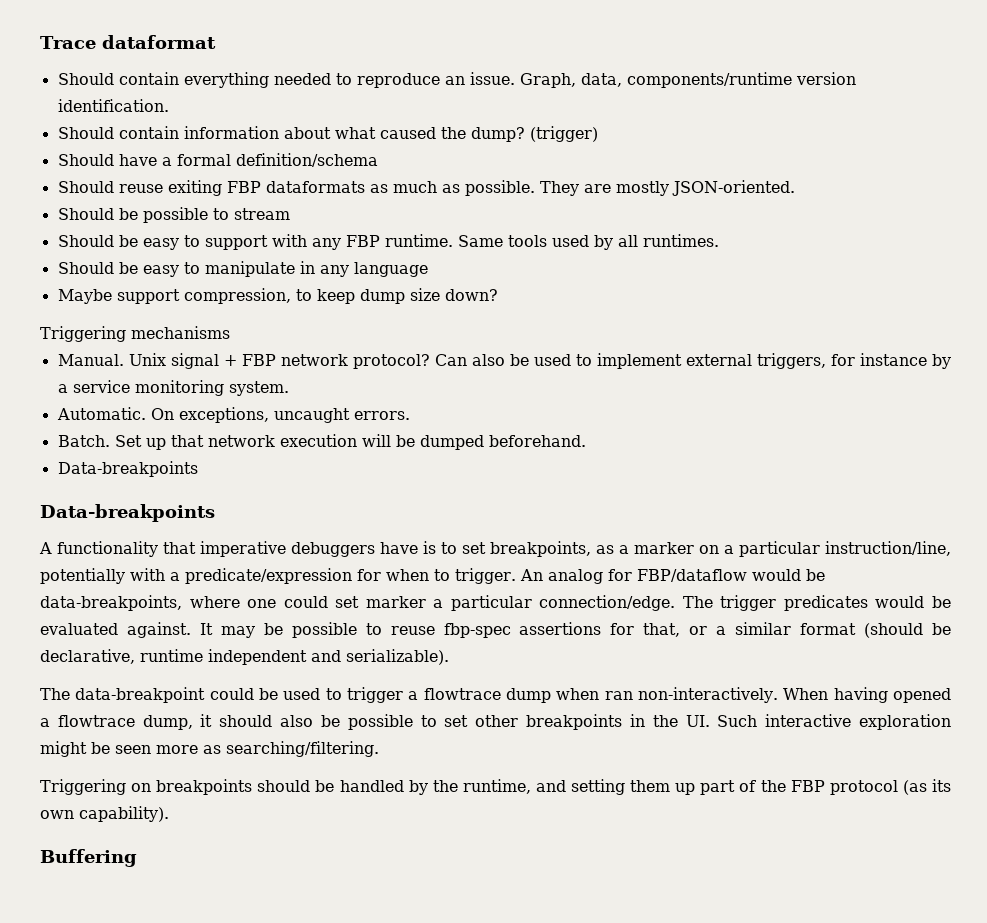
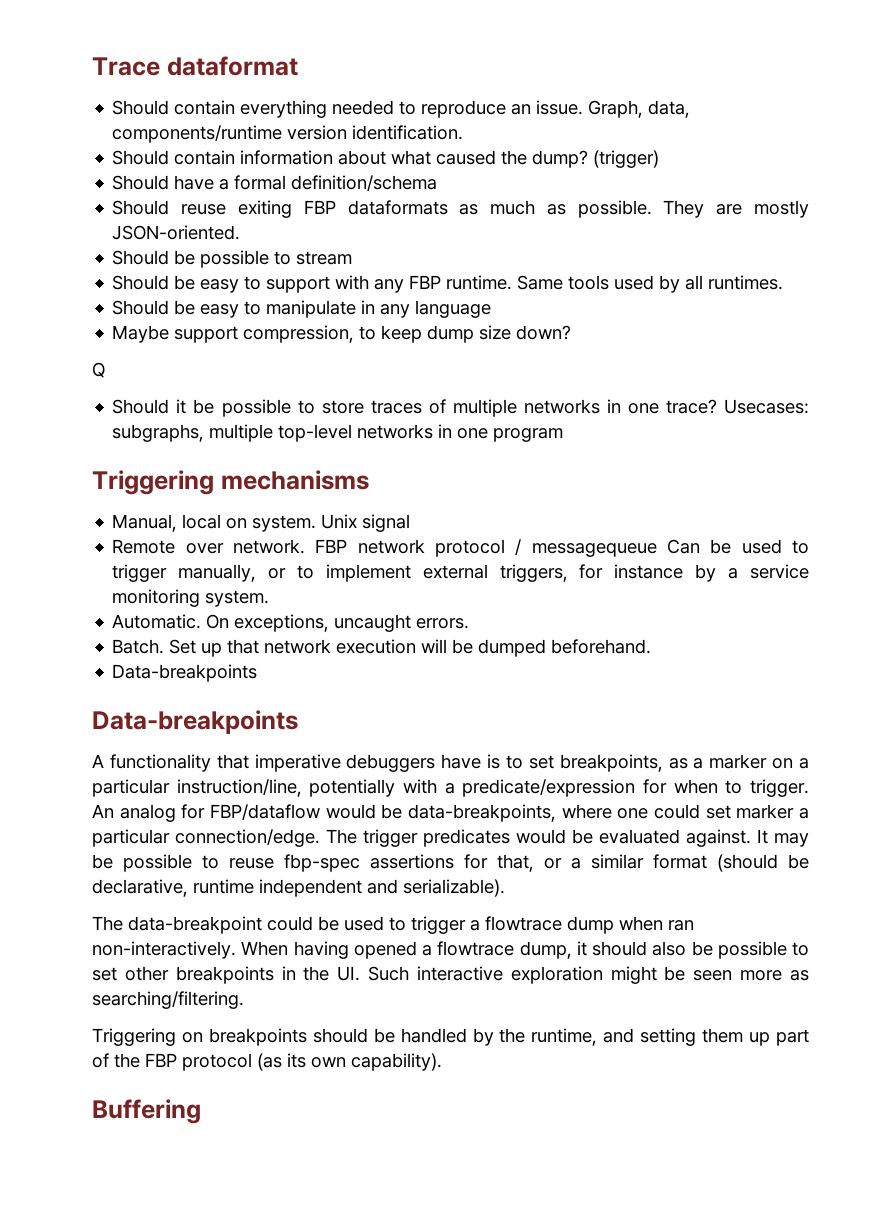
+ Q
+ Should it be possible to store traces of multiple networks in one trace? Usecases: subgraphs, multiple top-level networks in one program
  Triggering mechanisms
- Manual. Unix signal + FBP network protocol? Can also be used to implement external triggers, for instance by a service monitoring system.
+ Manual, local on system. Unix signal
+ Remote over network. FBP network protocol / messagequeue Can be used to trigger manually, or to implement external triggers, for instance by a service monitoring system.

